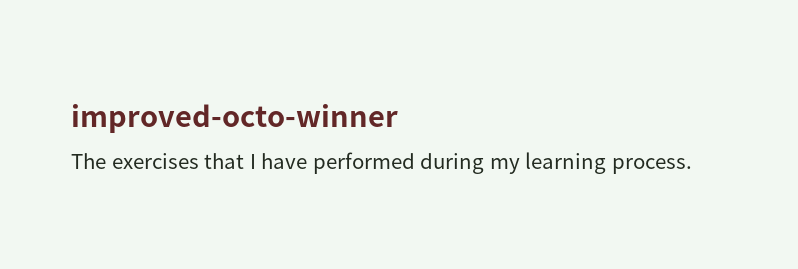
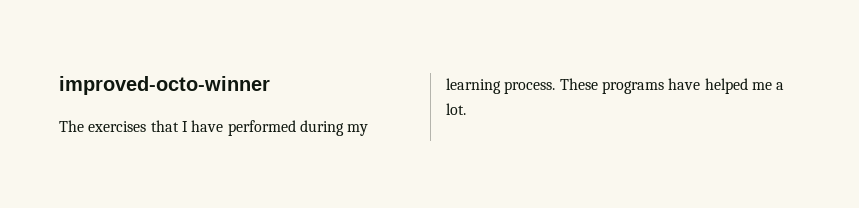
+ These programs have helped me a lot.

